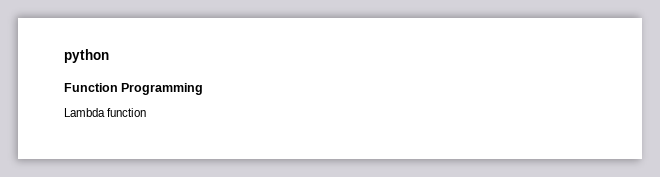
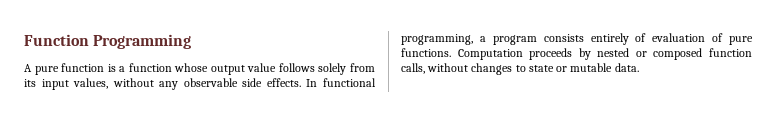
- python
- Lambda function
+ A pure function is a function whose output value follows solely from its input values, without any observable side effects. In functional programming, a program consists entirely of evaluation of pure functions. Computation proceeds by nested or composed function calls, without changes to state or mutable data.

